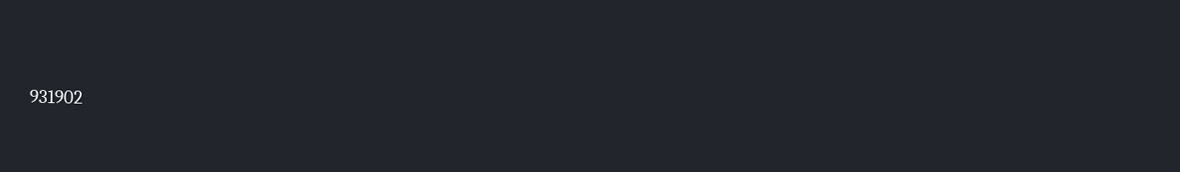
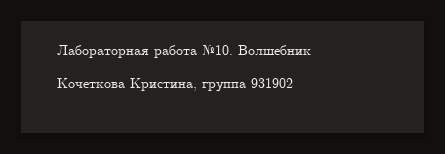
- 931902
+ Лабораторная работа №10. Волшебник
+ Кочеткова Кристина, группа 931902

